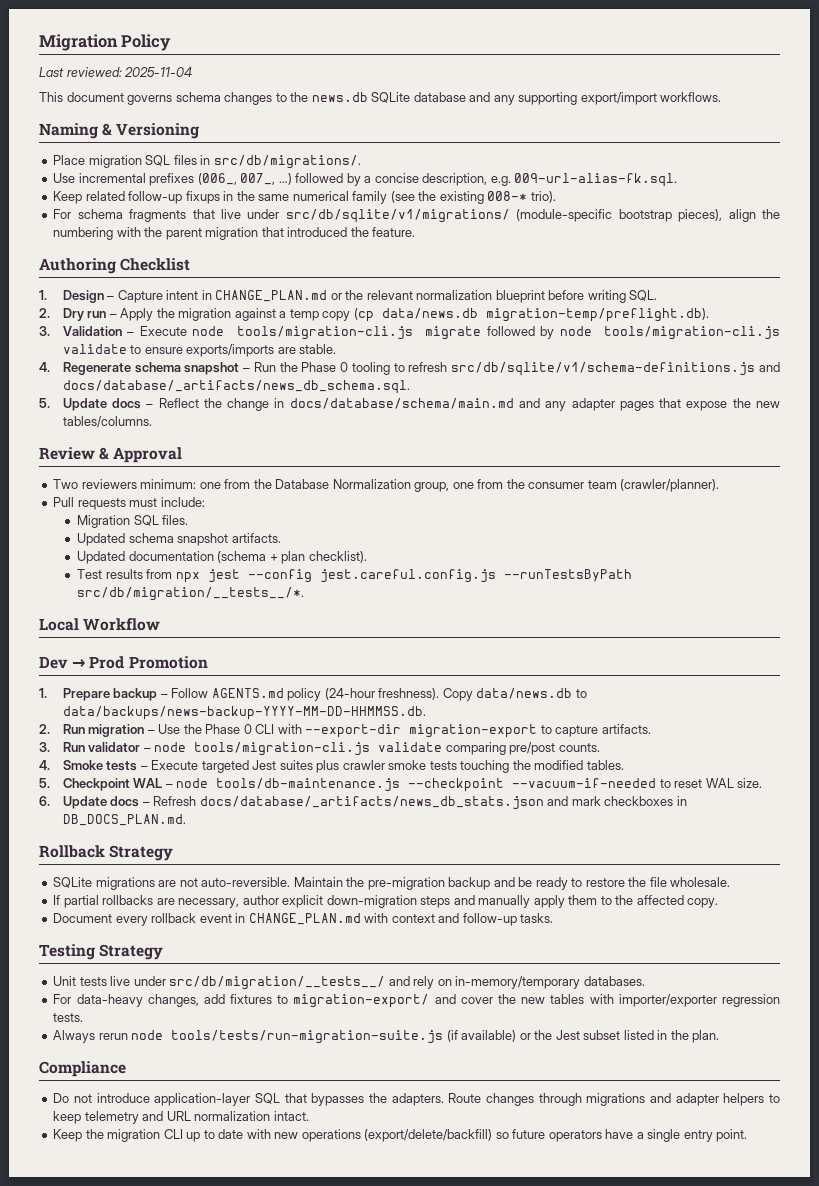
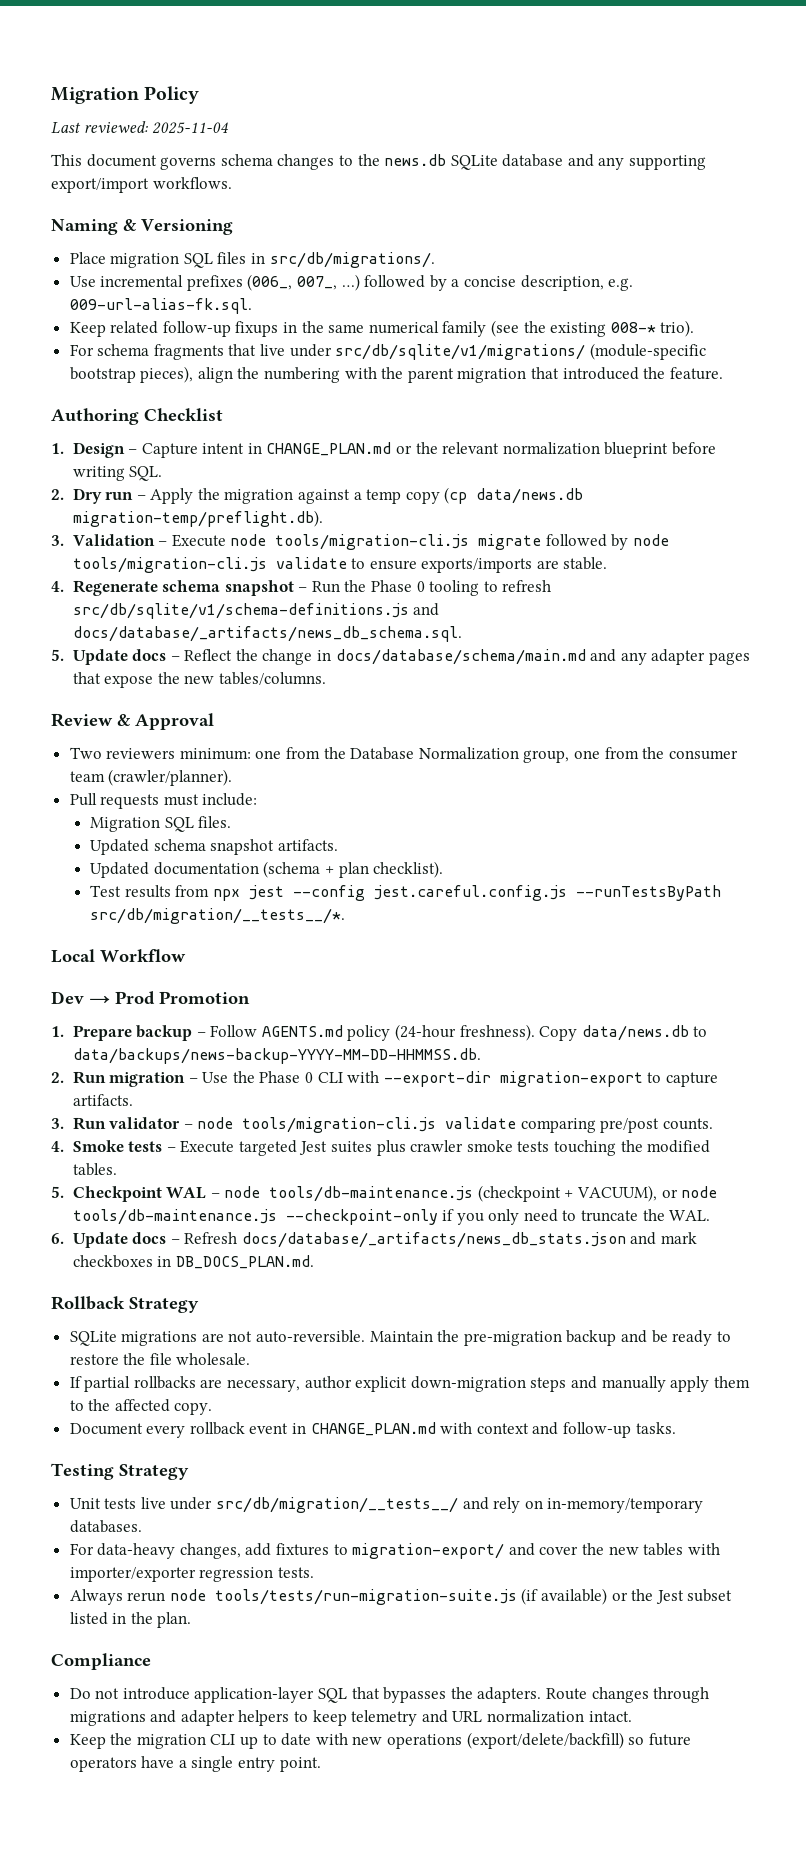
- 5. Checkpoint WAL – node tools/db-maintenance.js --checkpoint --vacuum-if-needed to reset WAL size.
+ 5. Checkpoint WAL – node tools/db-maintenance.js (checkpoint + VACUUM), or node tools/db-maintenance.js --checkpoint-only if you only need to truncate the WAL.

